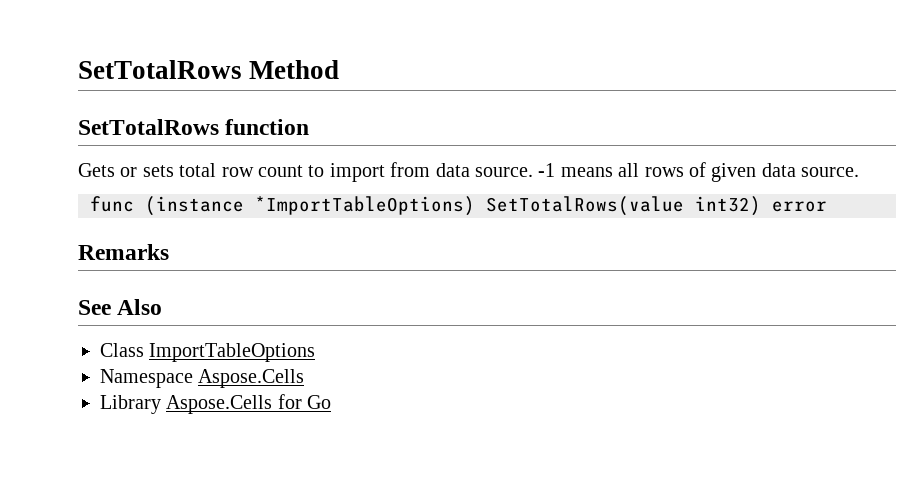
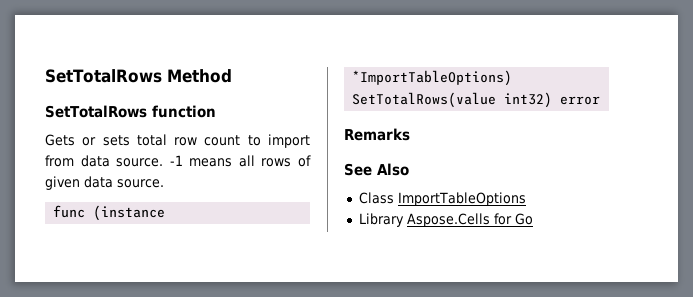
- Namespace Aspose.Cells

